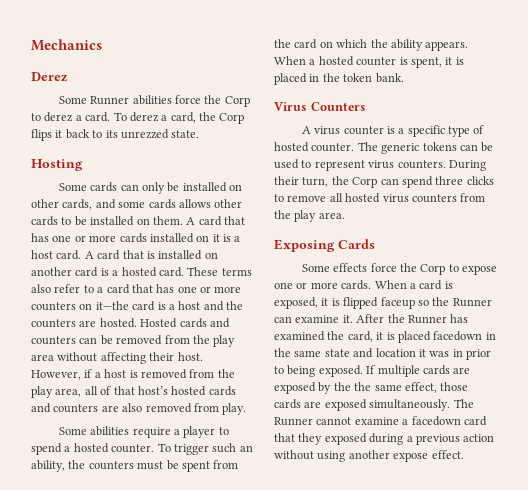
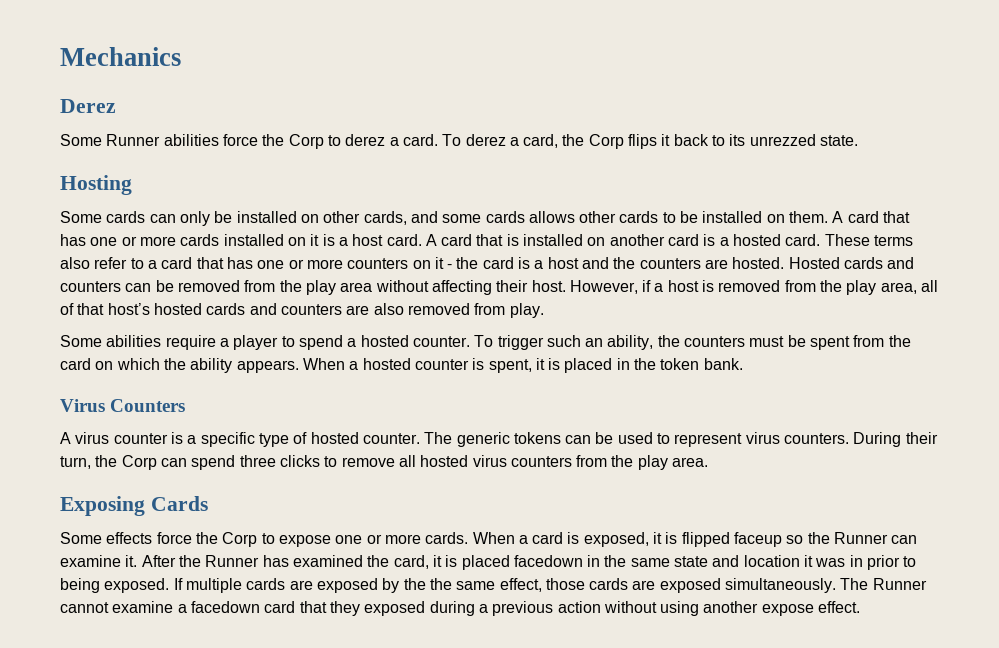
- These terms also refer to a card that has one or more counters on it—the card is a host and the counters are hosted.
+ These terms also refer to a card that has one or more counters on it - the card is a host and the counters are hosted.

